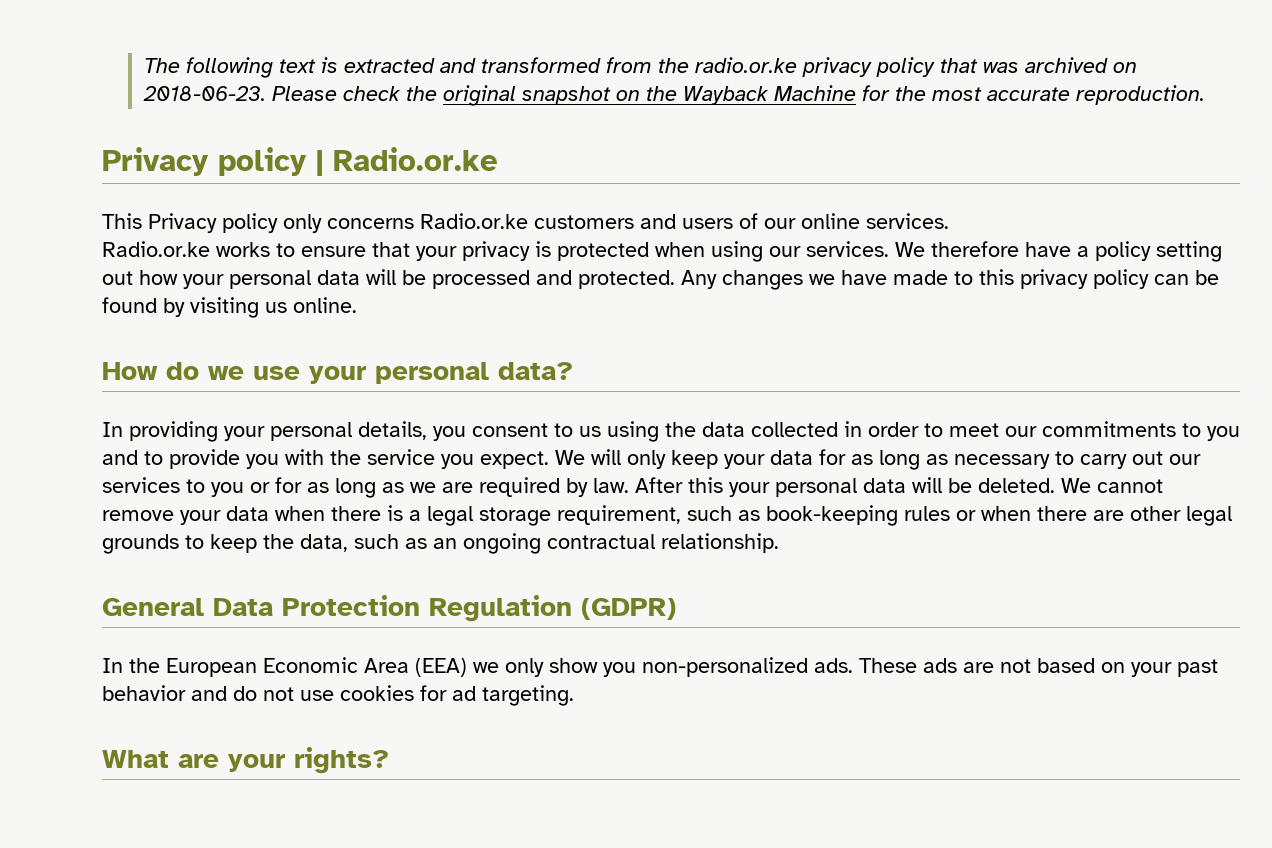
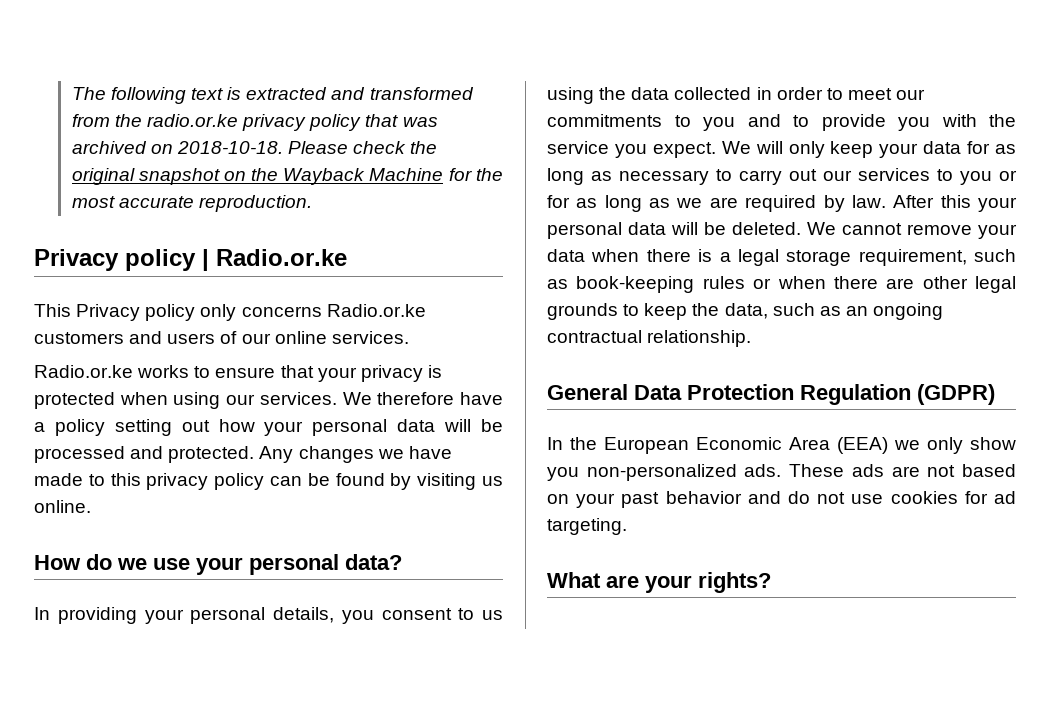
- The following text is extracted and transformed from the radio.or.ke privacy policy that was archived on 2018-06-23.
+ The following text is extracted and transformed from the radio.or.ke privacy policy that was archived on 2018-10-18.

